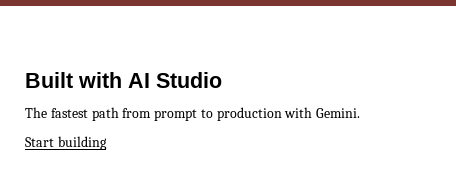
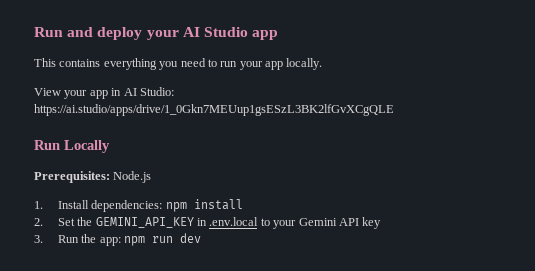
- Built with AI Studio
- The fastest path from prompt to production with Gemini.
- Start building
+ Run and deploy your AI Studio app
+ This contains everything you need to run your app locally.
+ View your app in AI Studio: https://ai.studio/apps/drive/1_0Gkn7MEUup1gsESzL3BK2lfGvXCgQLE
+ Run Locally
+ Prerequisites: Node.js
+ 1. Install dependencies: npm install
+ 2. Set the GEMINI_API_KEY in .env.local to your Gemini API key
+ 3. Run the app: npm run dev

